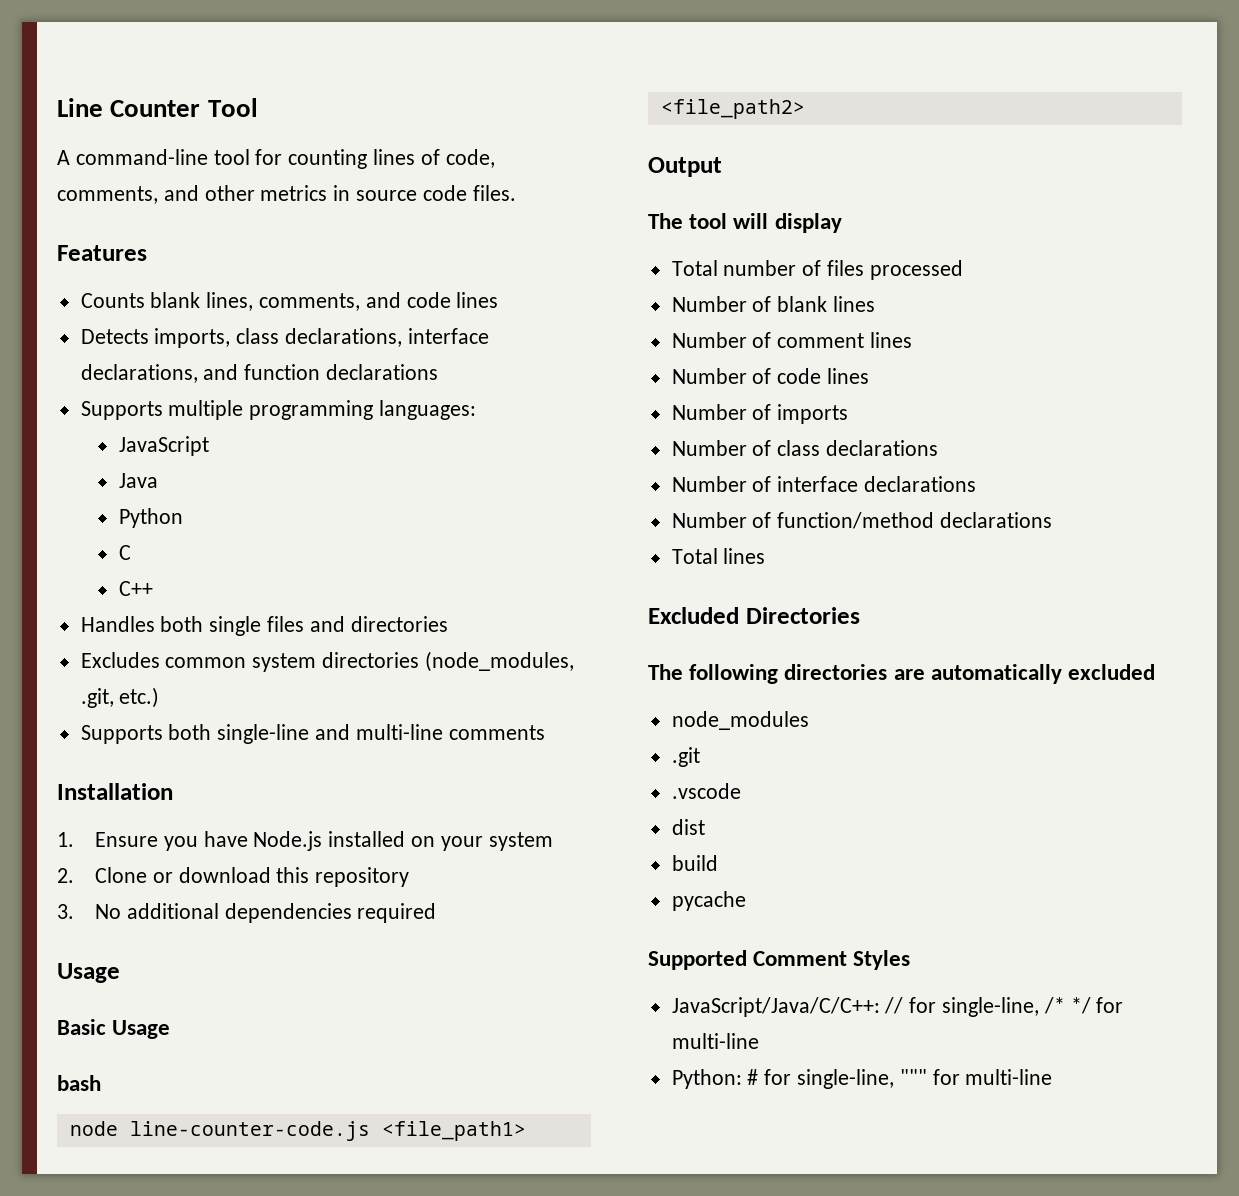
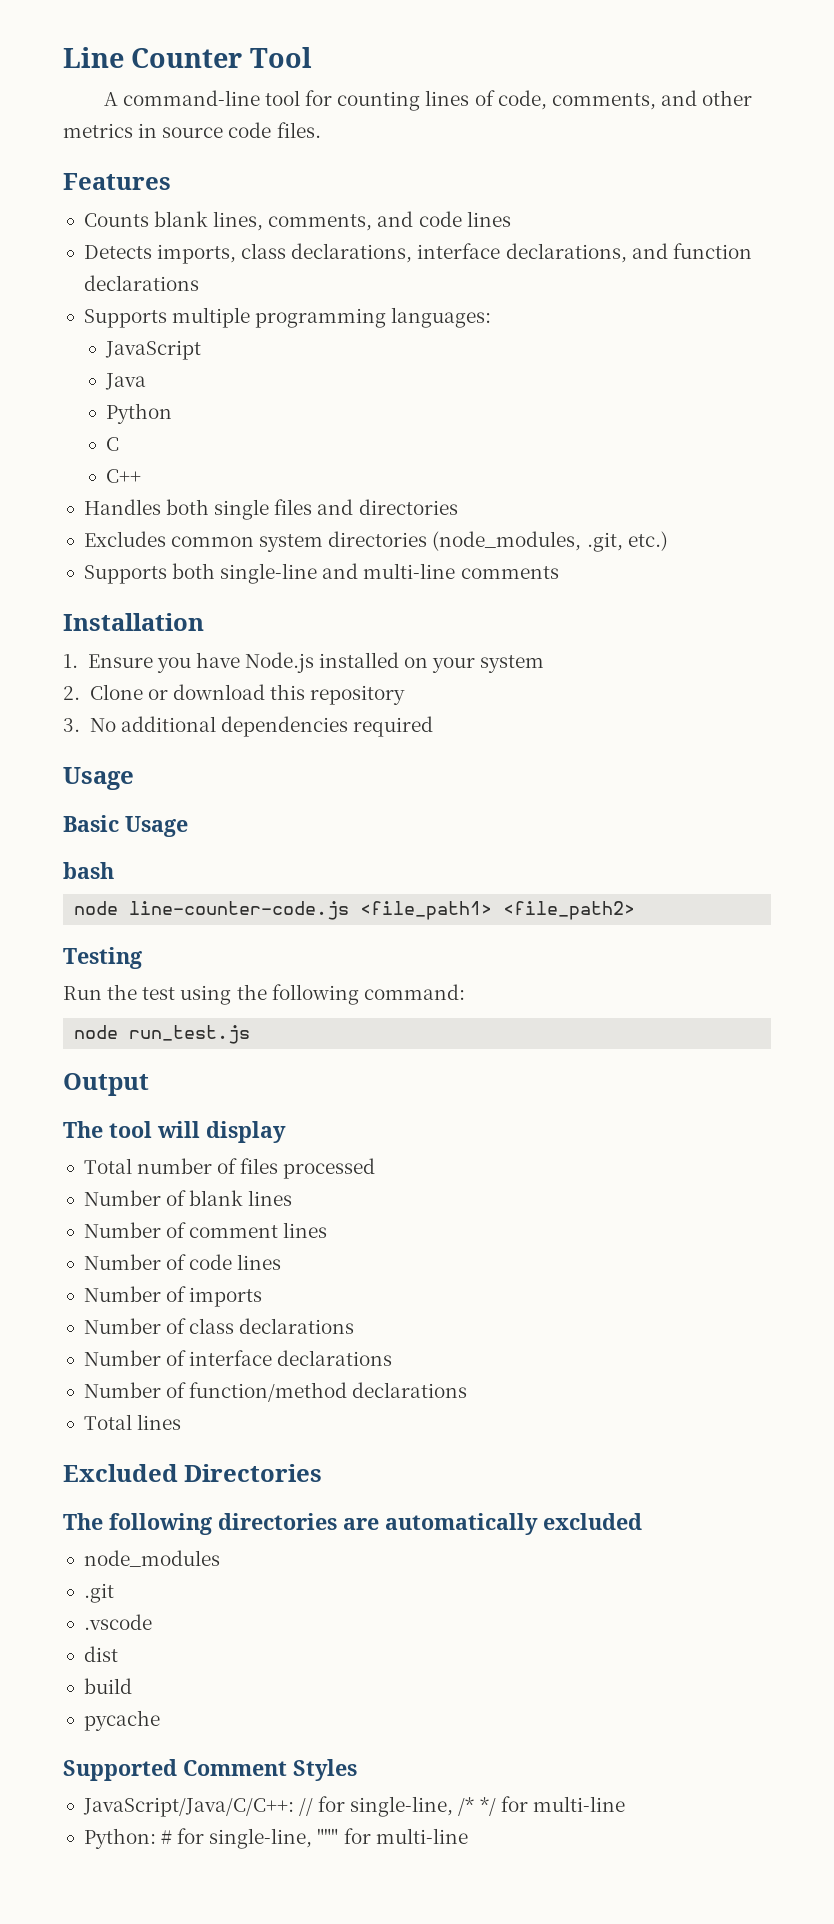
+ Testing
+ Run the test using the following command:
+ node run_test.js

